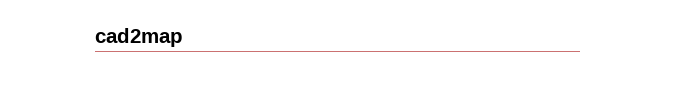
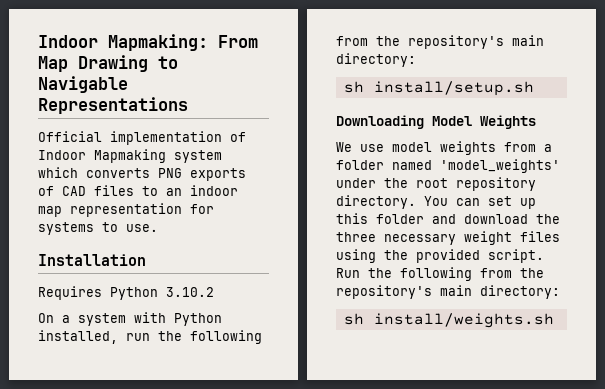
- cad2map
+ Indoor Mapmaking: From Map Drawing to Navigable Representations
+ Official implementation of Indoor Mapmaking system which converts PNG exports of CAD files to an indoor map representation for systems to use.
+ Installation
+ Requires Python 3.10.2
+ On a system with Python installed, run the following from the repository's main directory:
+ sh install/setup.sh
+ Downloading Model Weights
+ We use model weights from a folder named 'model_weights' under the root repository directory. You can set up this folder and download the three necessary weight files using the provided script. Run the following from the repository's main directory:
+ sh install/weights.sh

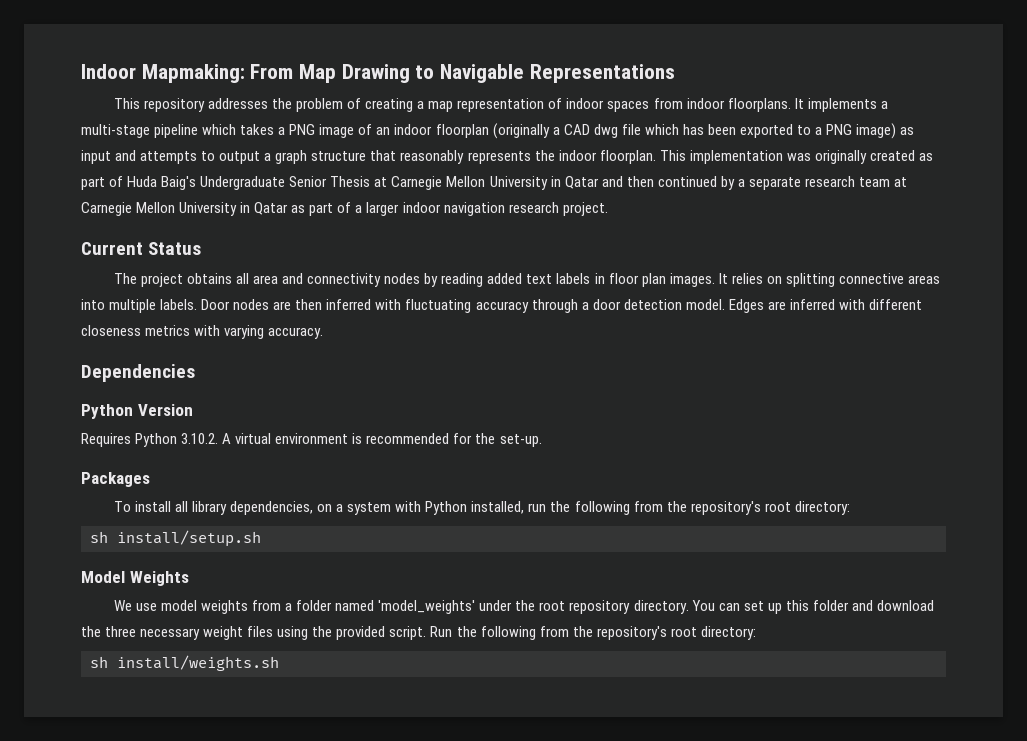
- Official implementation of Indoor Mapmaking system which converts PNG exports of CAD files to an indoor map representation for systems to use.
- Installation
- Requires Python 3.10.2
- On a system with Python installed, run the following from the repository's main directory:
+ This repository addresses the problem of creating a map representation of indoor spaces from indoor floorplans. It implements a multi-stage pipeline which takes a PNG image of an indoor floorplan (originally a CAD dwg file which has been exported to a PNG image) as input and attempts to output a graph structure that reasonably represents the indoor floorplan. This implementation was originally created as part of Huda Baig's Undergraduate Senior Thesis at Carnegie Mellon University in Qatar and then continued by a separate research team at Carnegie Mellon University in Qatar as part of a larger indoor navigation research project.
+ Current Status
+ The project obtains all area and connectivity nodes by reading added text labels in floor plan images. It relies on splitting connective areas into multiple labels. Door nodes are then inferred with fluctuating accuracy through a door detection model. Edges are inferred with different closeness metrics with varying accuracy.
+ Dependencies
+ Python Version
+ Requires Python 3.10.2. A virtual environment is recommended for the set-up.
+ Packages
+ To install all library dependencies, on a system with Python installed, run the following from the repository's root directory:
- Downloading Model Weights
+ Model Weights
- Run the following from the repository's main directory:
+ Run the following from the repository's root directory:

